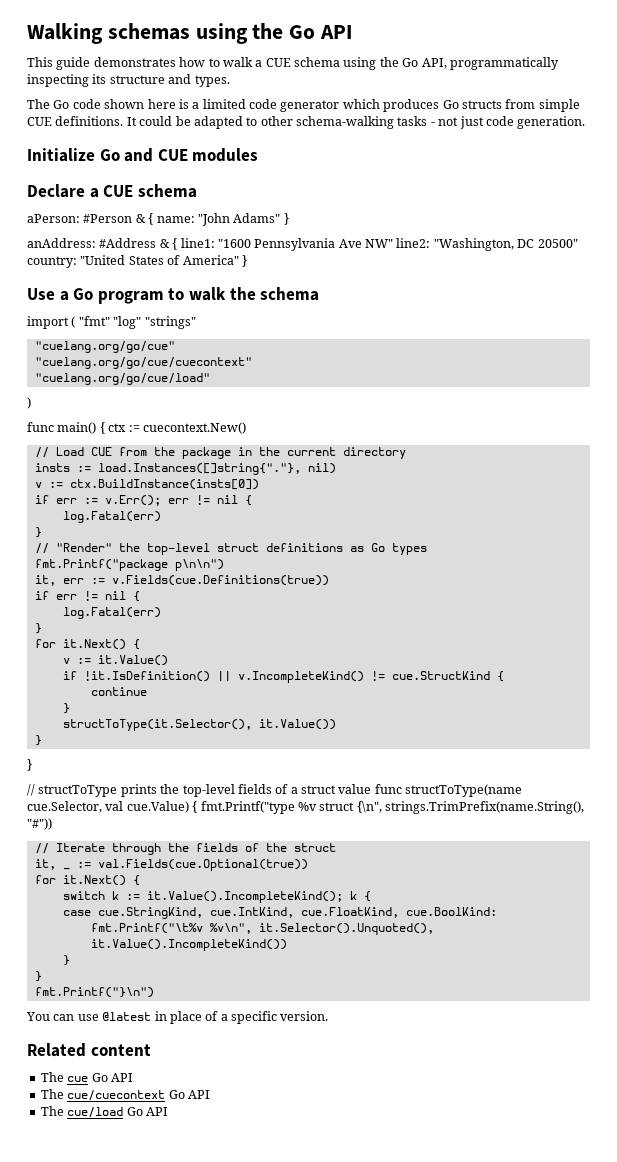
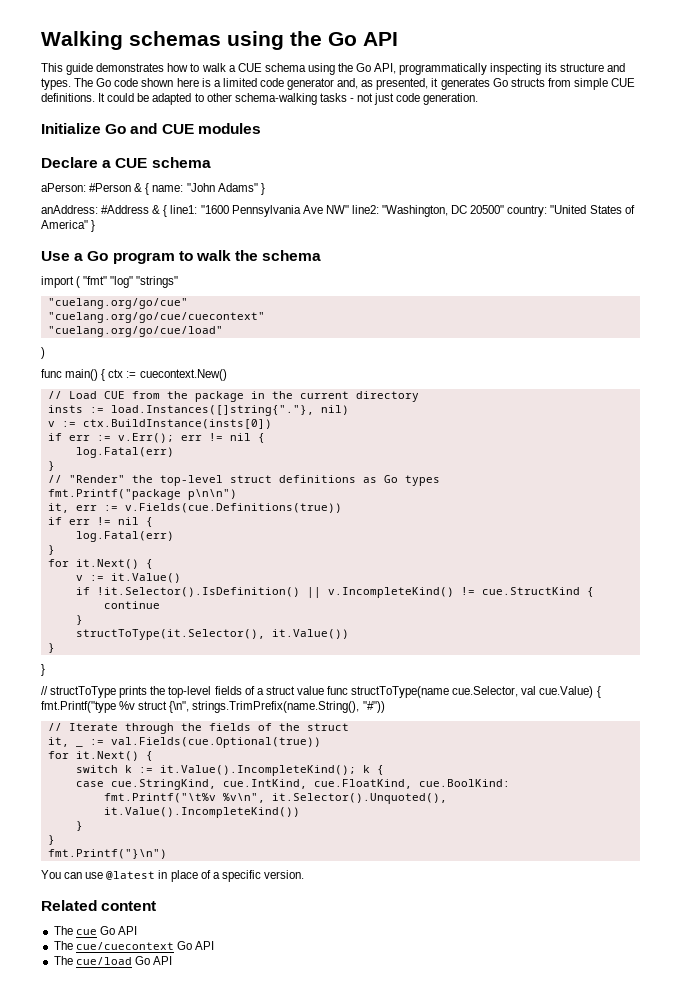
- This guide demonstrates how to walk a CUE schema using the Go API, programmatically inspecting its structure and types.
- The Go code shown here is a limited code generator which produces Go structs from simple CUE definitions.
+ This guide demonstrates how to walk a CUE schema using the Go API, programmatically inspecting its structure and types. The Go code shown here is a limited code generator and, as presented, it generates Go structs from simple CUE definitions.
- if !it.IsDefinition() || v.IncompleteKind() != cue.StructKind {
+ if !it.Selector().IsDefinition() || v.IncompleteKind() != cue.StructKind {

